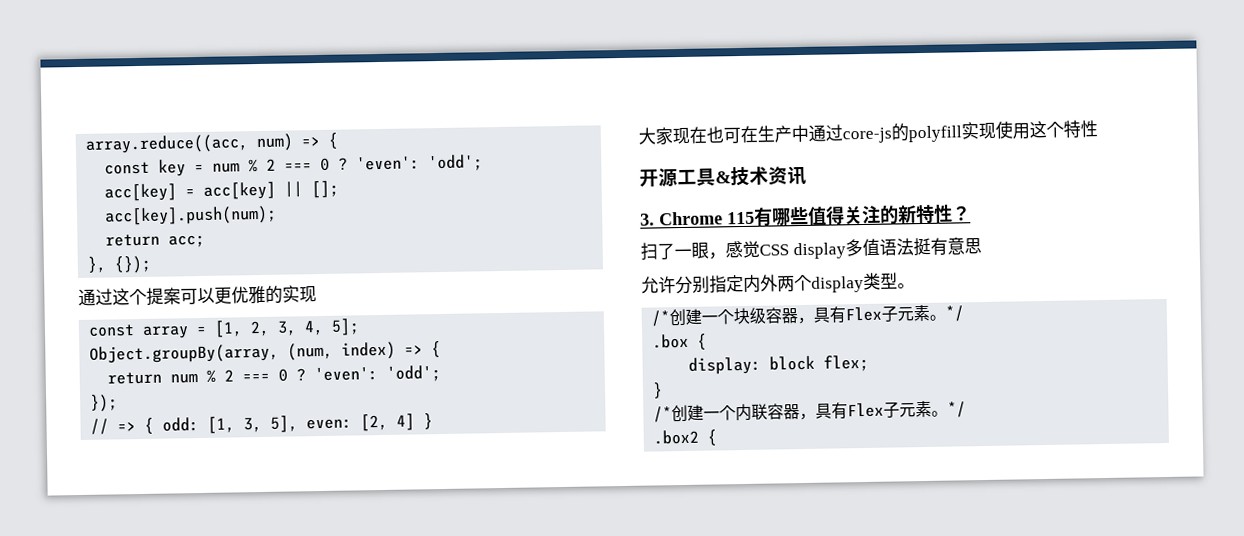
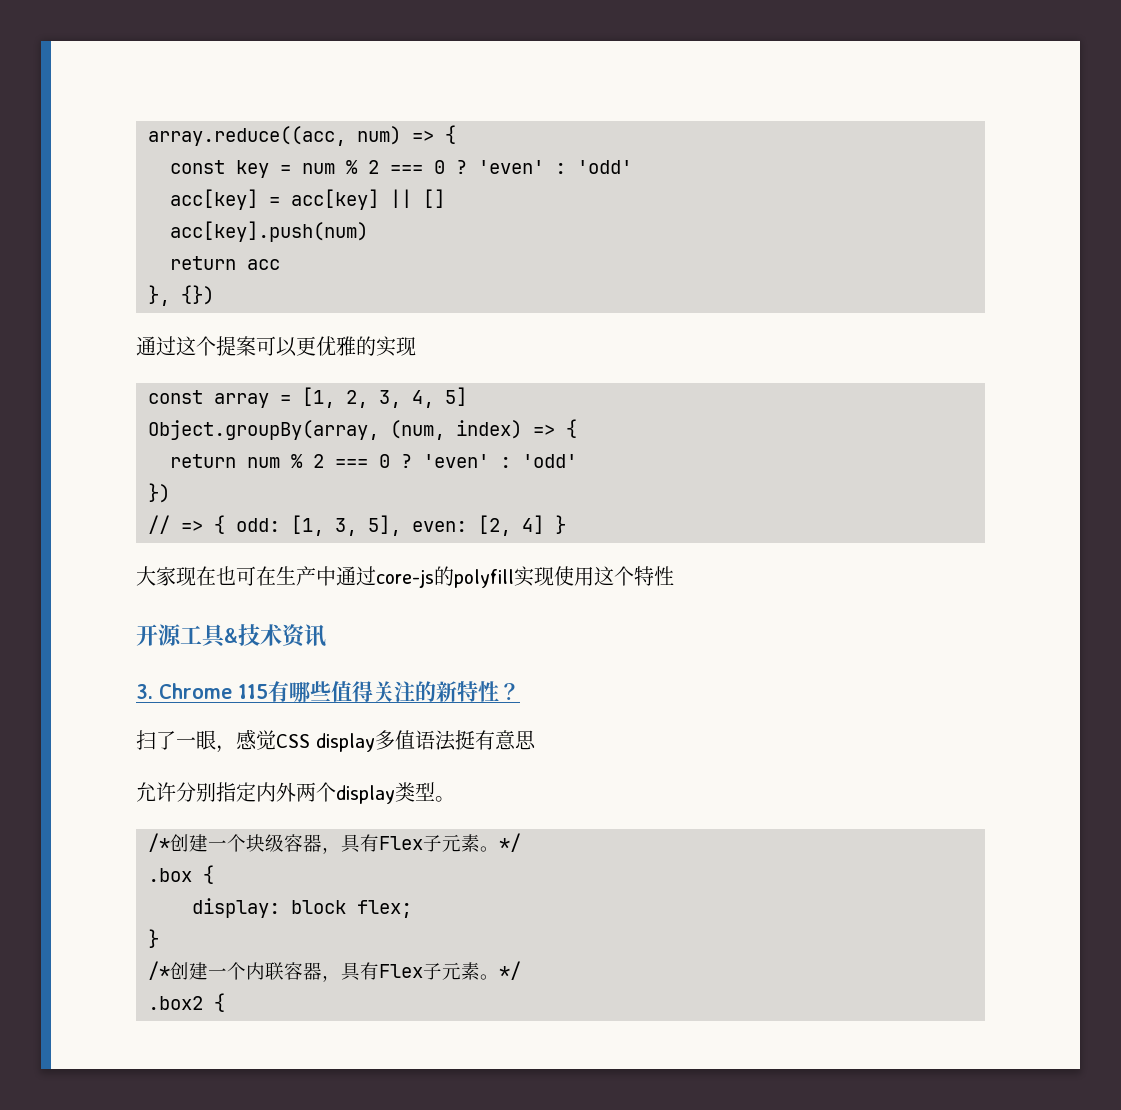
- const key = num % 2 === 0 ? 'even': 'odd';
+ const key = num % 2 === 0 ? 'even' : 'odd'
- acc[key] = acc[key] || [];
- acc[key].push(num);
- return acc;
+ acc[key] = acc[key] || []
+ acc[key].push(num)
+ return acc
- }, {});
+ }, {})
- const array = [1, 2, 3, 4, 5];
+ const array = [1, 2, 3, 4, 5]
- return num % 2 === 0 ? 'even': 'odd';
- });
+ return num % 2 === 0 ? 'even' : 'odd'
+ })

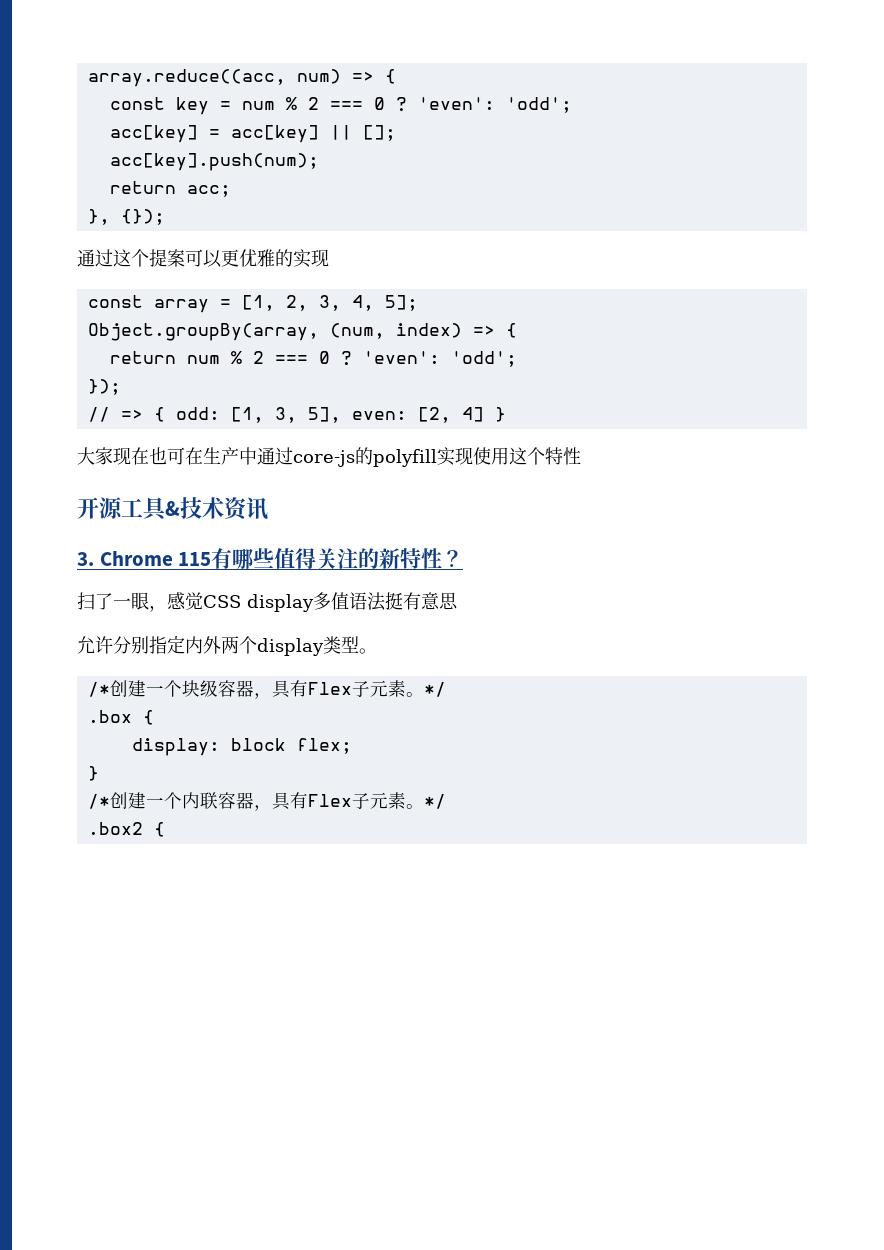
- const key = num % 2 === 0 ? 'even' : 'odd'
+ const key = num % 2 === 0 ? 'even': 'odd';
- acc[key] = acc[key] || []
- acc[key].push(num)
- return acc
+ acc[key] = acc[key] || [];
+ acc[key].push(num);
+ return acc;
- }, {})
+ }, {});
- const array = [1, 2, 3, 4, 5]
+ const array = [1, 2, 3, 4, 5];
- return num % 2 === 0 ? 'even' : 'odd'
- })
+ return num % 2 === 0 ? 'even': 'odd';
+ });

